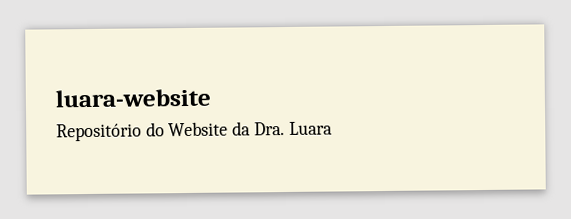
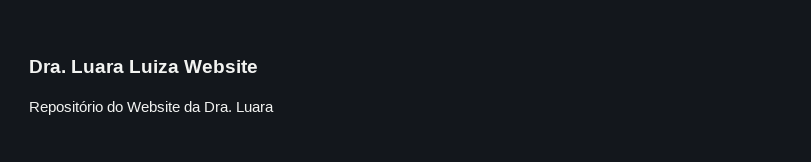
- luara-website
+ Dra. Luara Luiza Website

